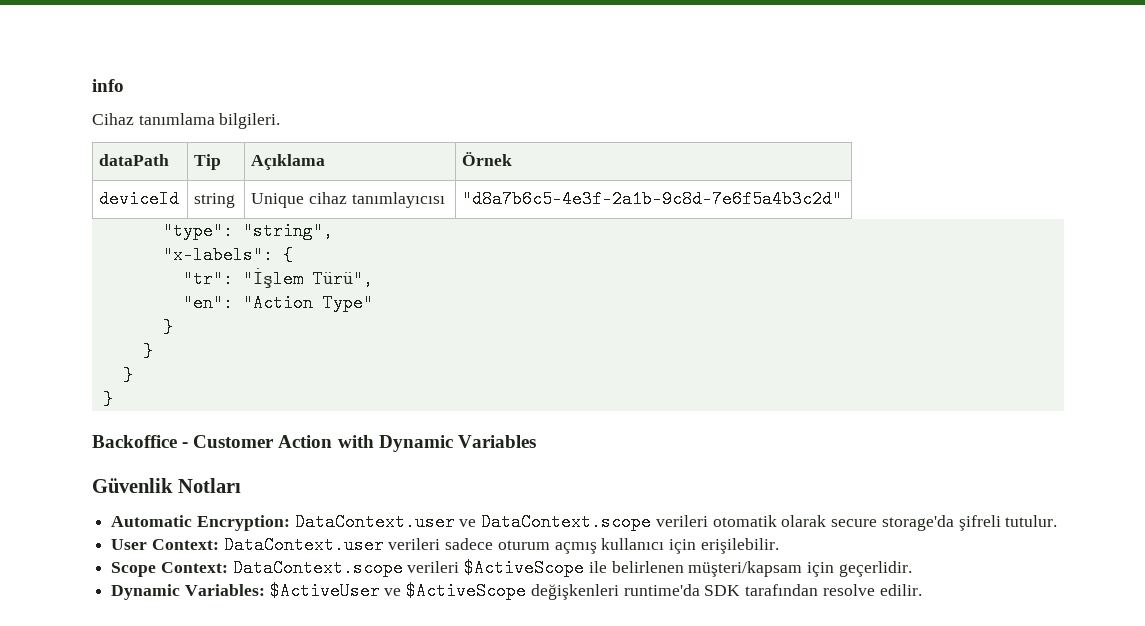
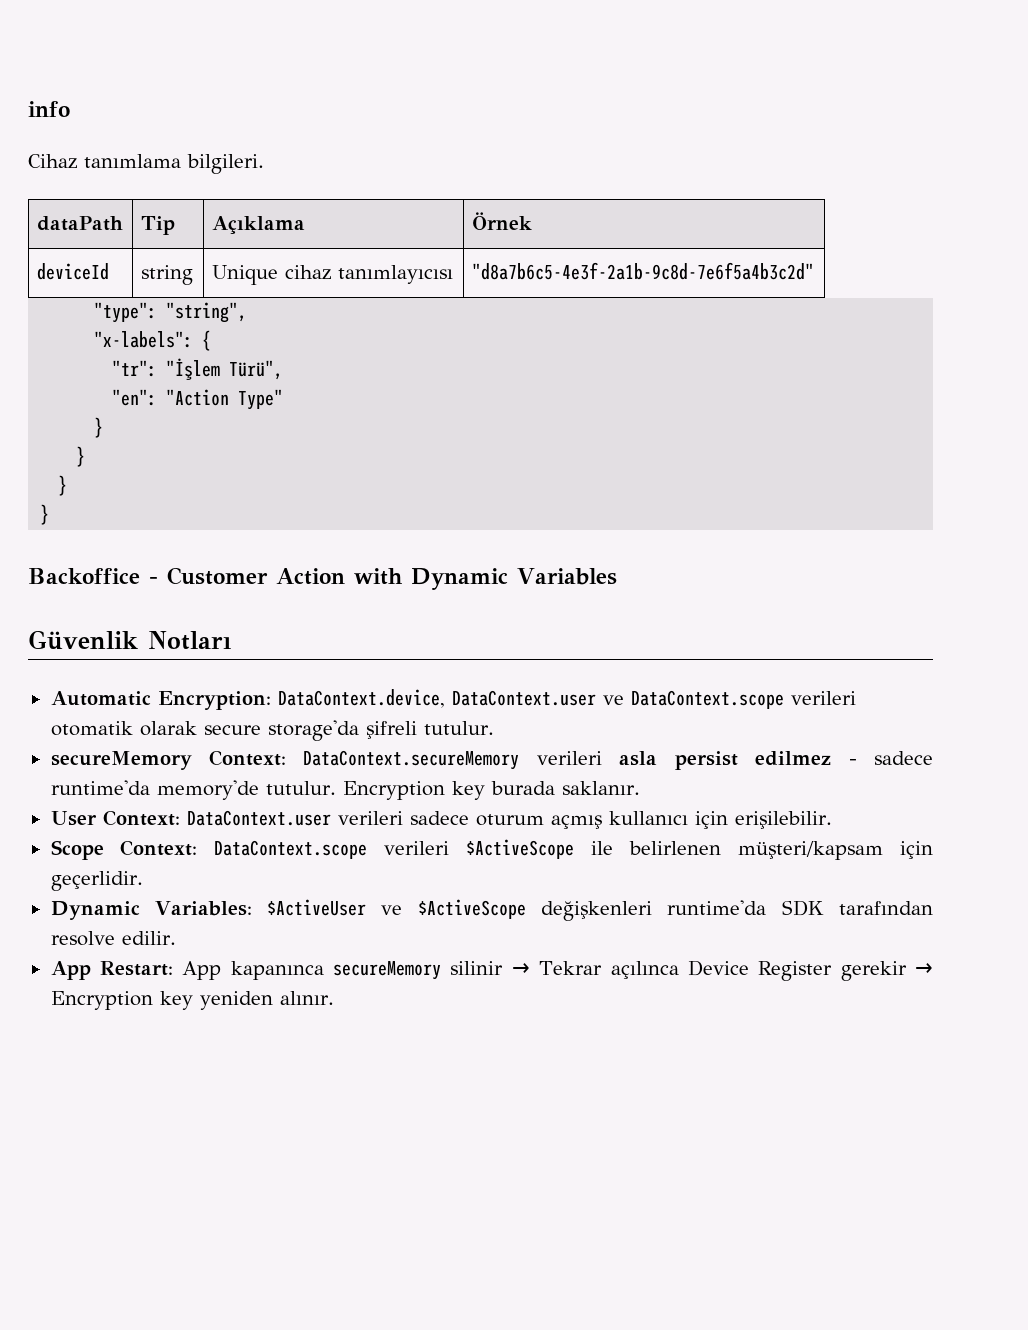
- Automatic Encryption: DataContext.user ve DataContext.scope verileri otomatik olarak secure storage'da şifreli tutulur.
+ Automatic Encryption: DataContext.device, DataContext.user ve DataContext.scope verileri otomatik olarak secure storage'da şifreli tutulur.
+ secureMemory Context: DataContext.secureMemory verileri asla persist edilmez - sadece runtime'da memory'de tutulur. Encryption key burada saklanır.
+ App Restart: App kapanınca secureMemory silinir → Tekrar açılınca Device Register gerekir → Encryption key yeniden alınır.

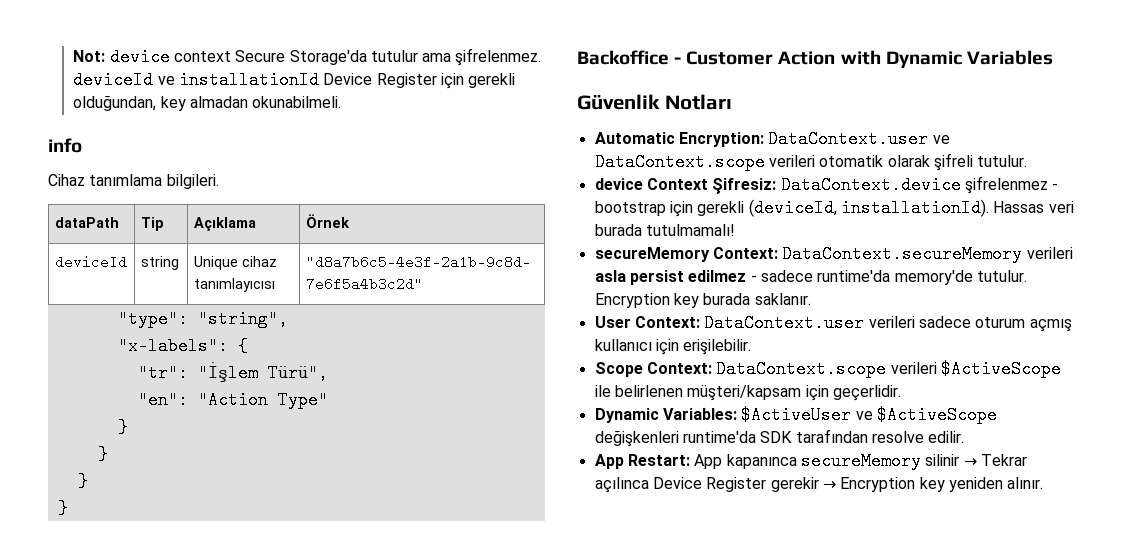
+ Not: device context Secure Storage'da tutulur ama şifrelenmez. deviceId ve installationId Device Register için gerekli olduğundan, key almadan okunabilmeli.
- Automatic Encryption: DataContext.device, DataContext.user ve DataContext.scope verileri otomatik olarak secure storage'da şifreli tutulur.
+ Automatic Encryption: DataContext.user ve DataContext.scope verileri otomatik olarak şifreli tutulur.
+ device Context Şifresiz: DataContext.device şifrelenmez - bootstrap için gerekli (deviceId, installationId). Hassas veri burada tutulmamalı!

